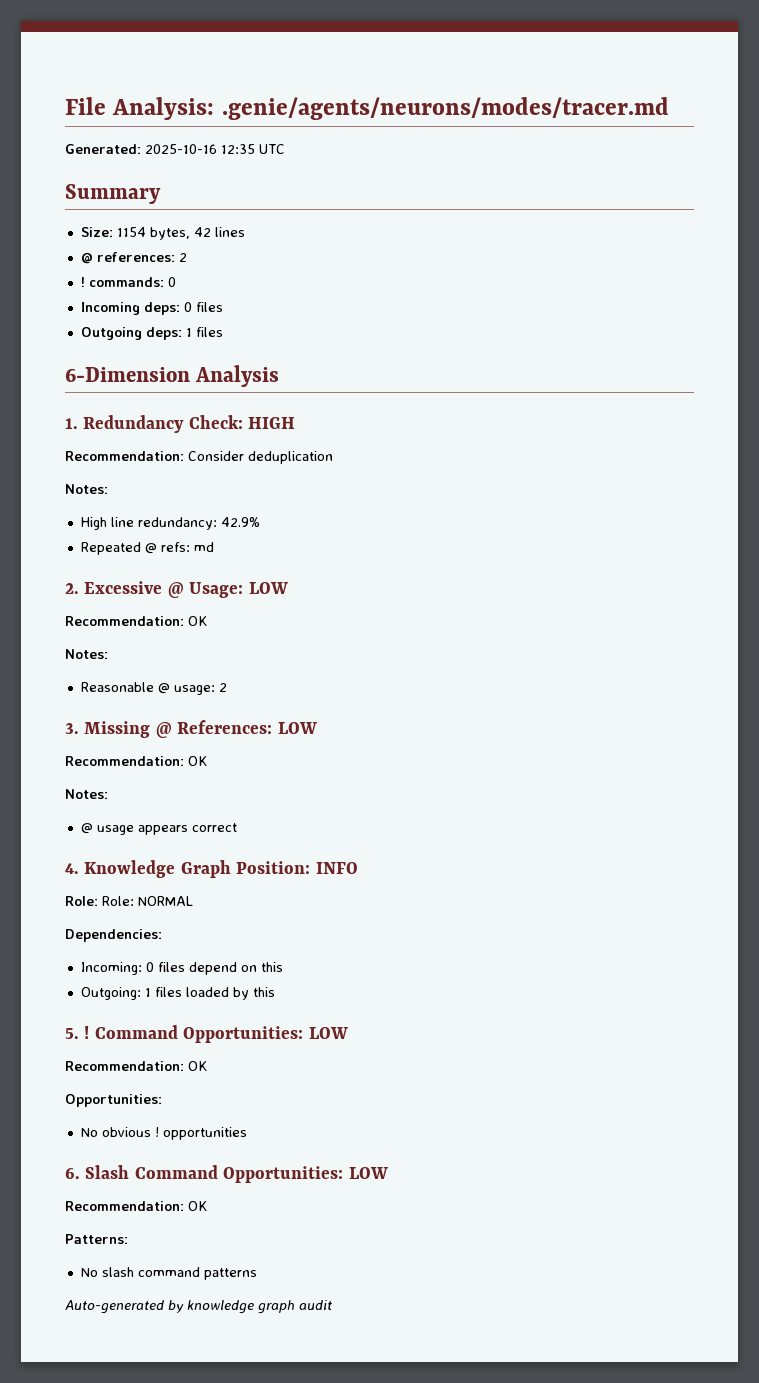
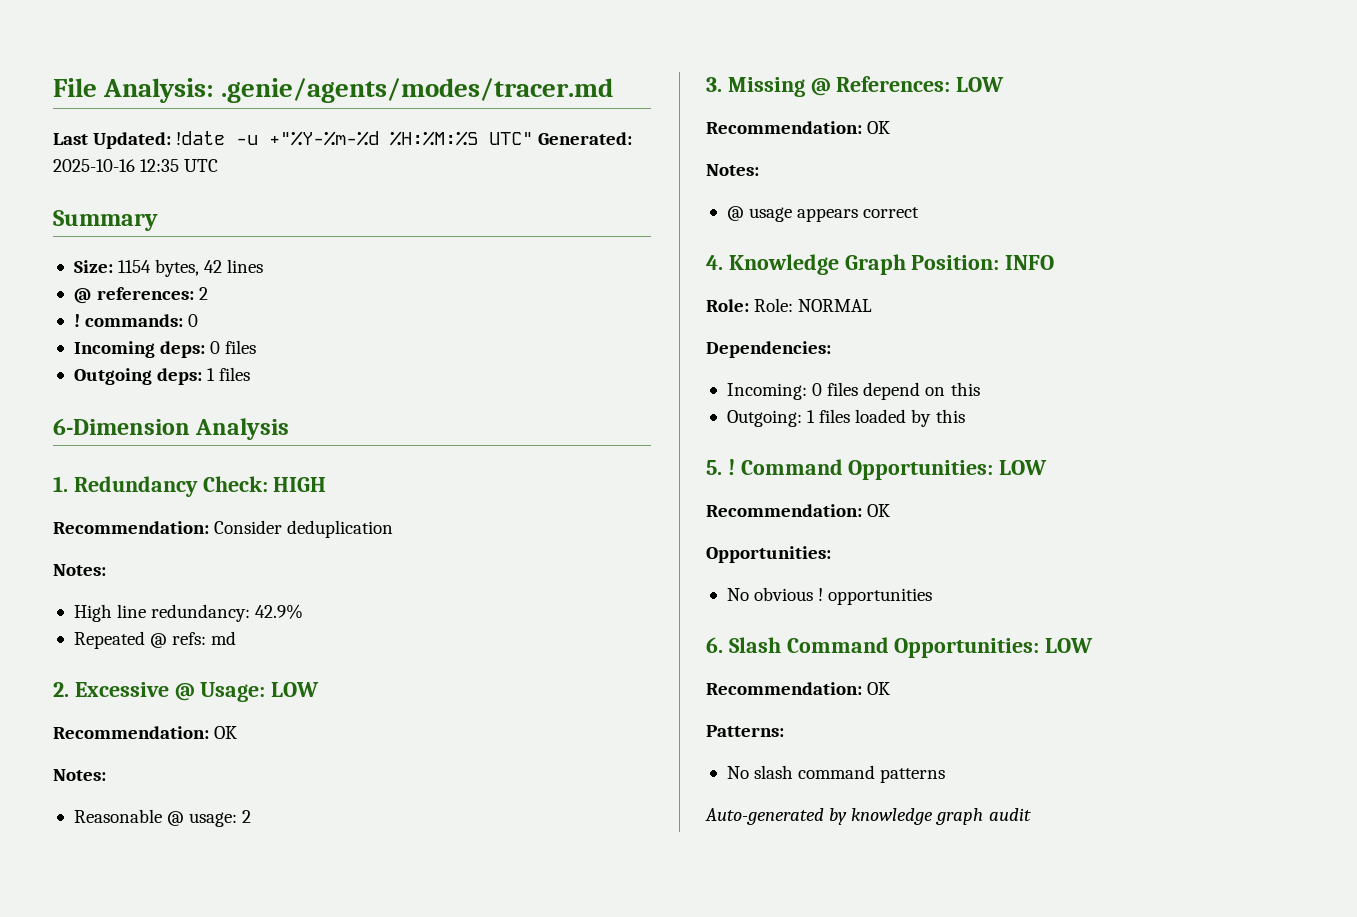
- File Analysis: .genie/agents/neurons/modes/tracer.md
- Generated: 2025-10-16 12:35 UTC
+ File Analysis: .genie/agents/modes/tracer.md
+ Last Updated: !date -u +"%Y-%m-%d %H:%M:%S UTC" Generated: 2025-10-16 12:35 UTC

